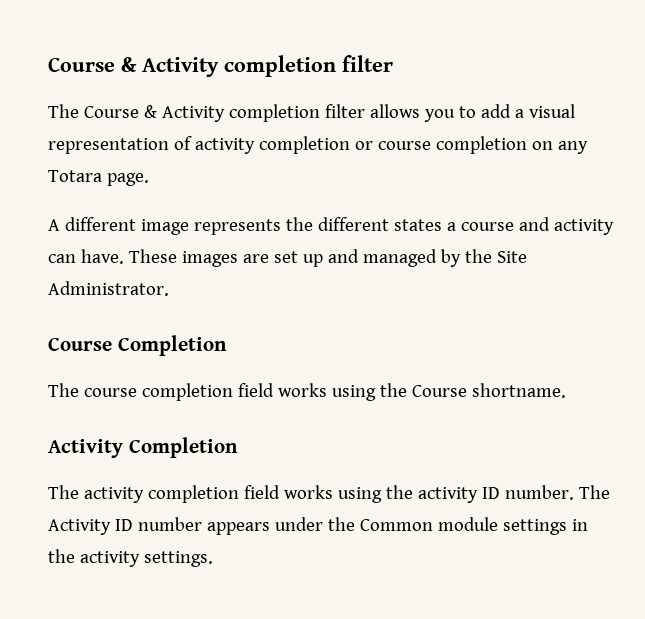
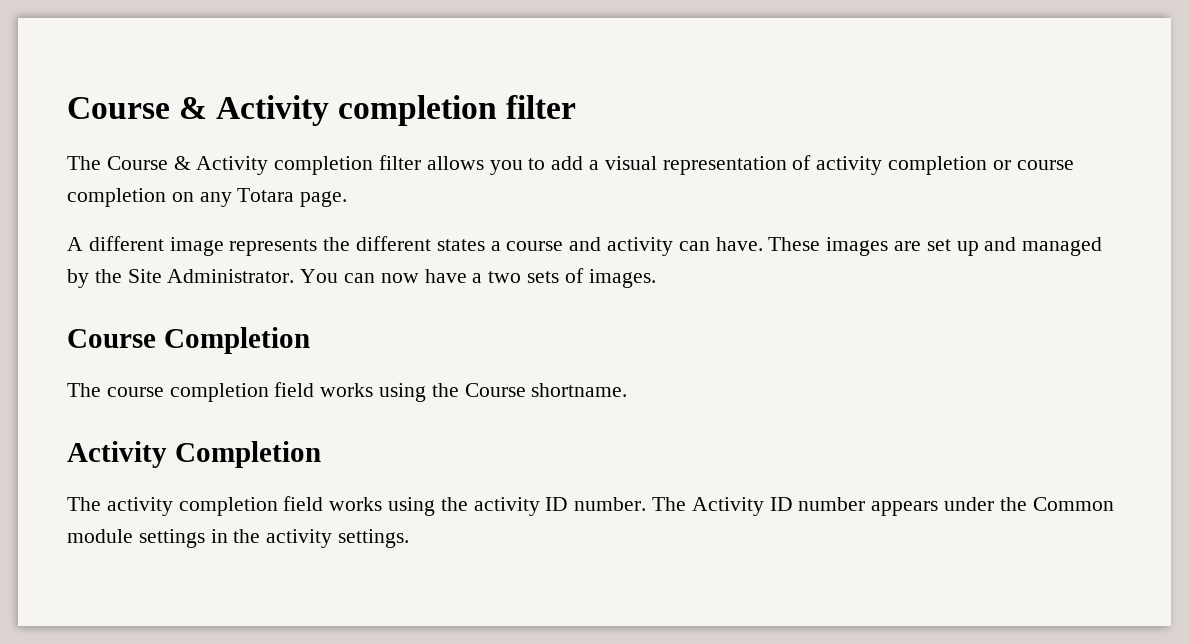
+ You can now have a two sets of images.

